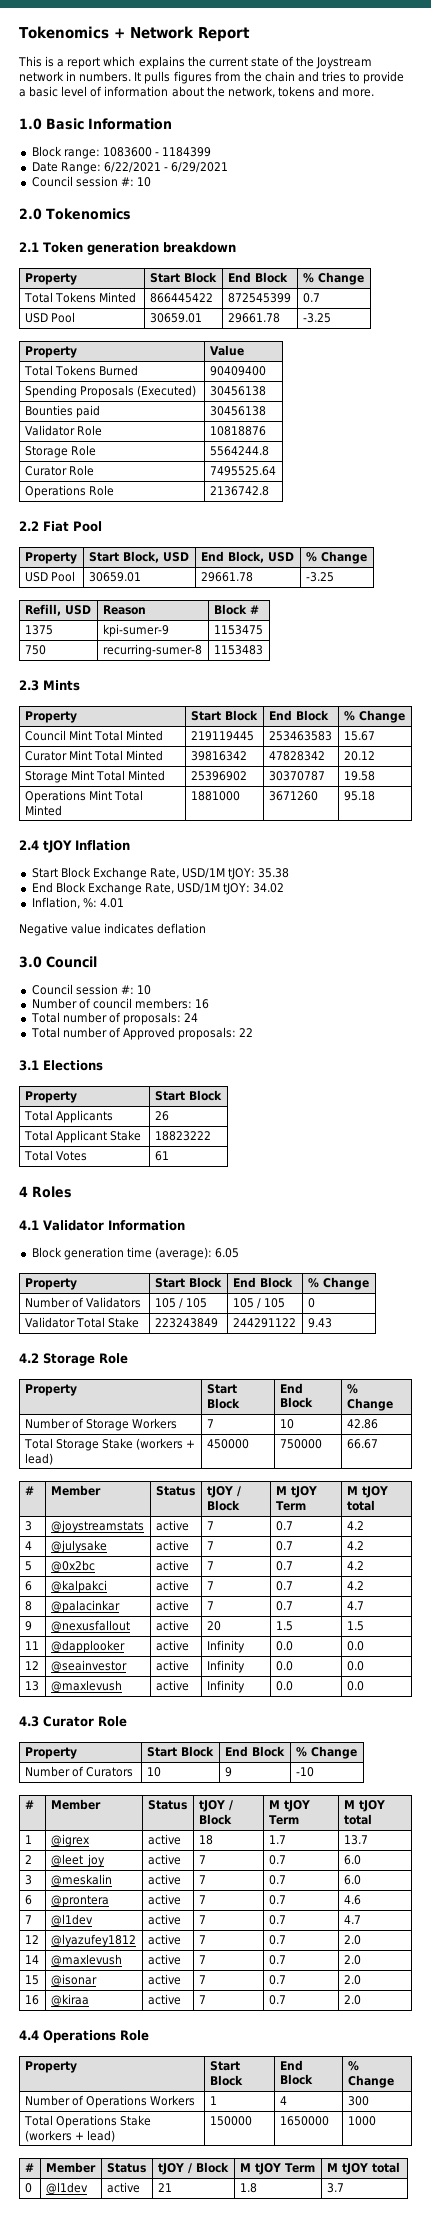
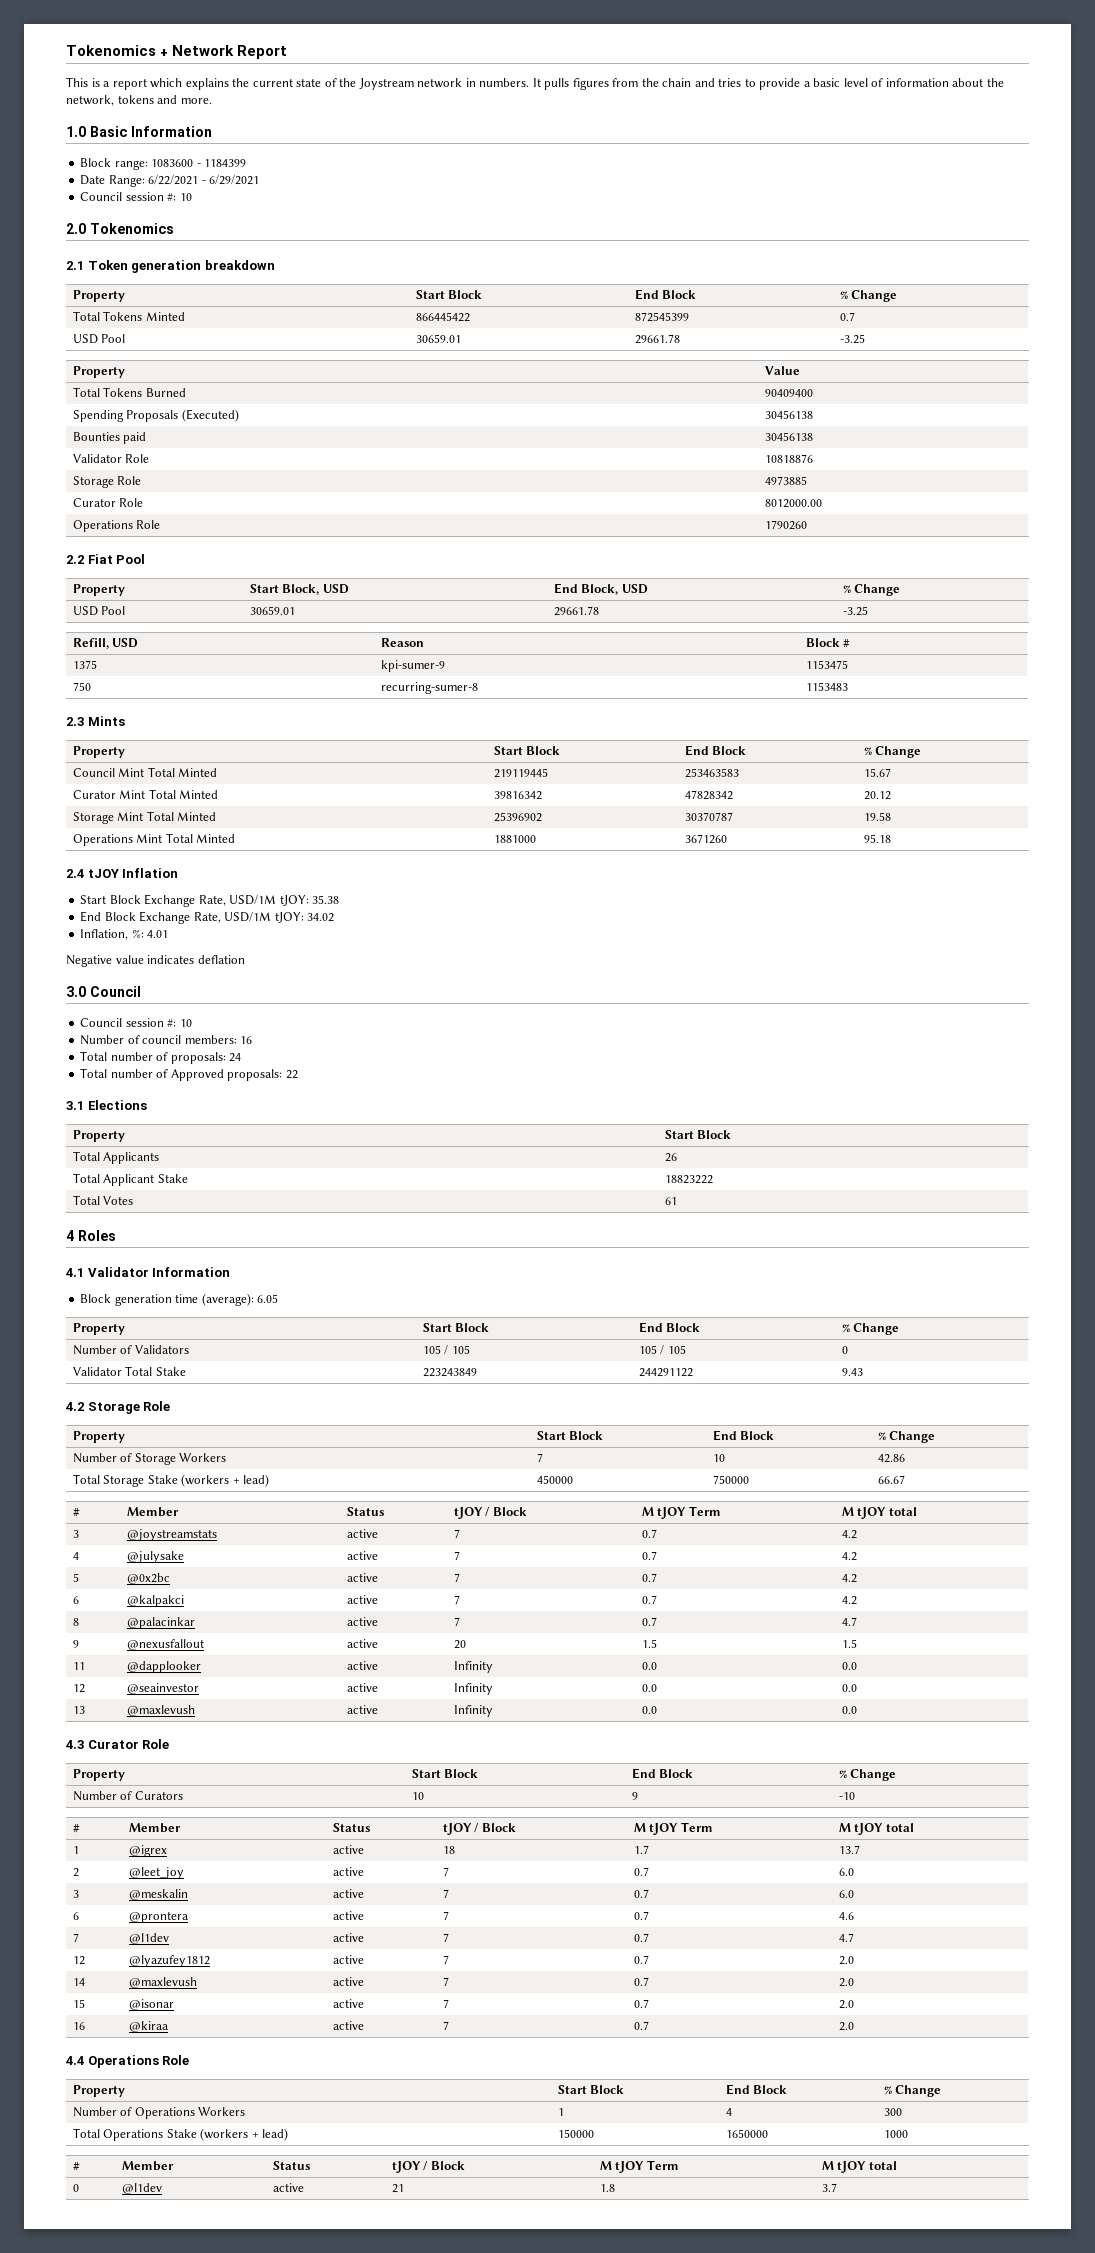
- Storage Role | 5564244.8
+ Storage Role | 4973885
- Curator Role | 7495525.64
+ Curator Role | 8012000.00
- Operations Role | 2136742.8
+ Operations Role | 1790260

